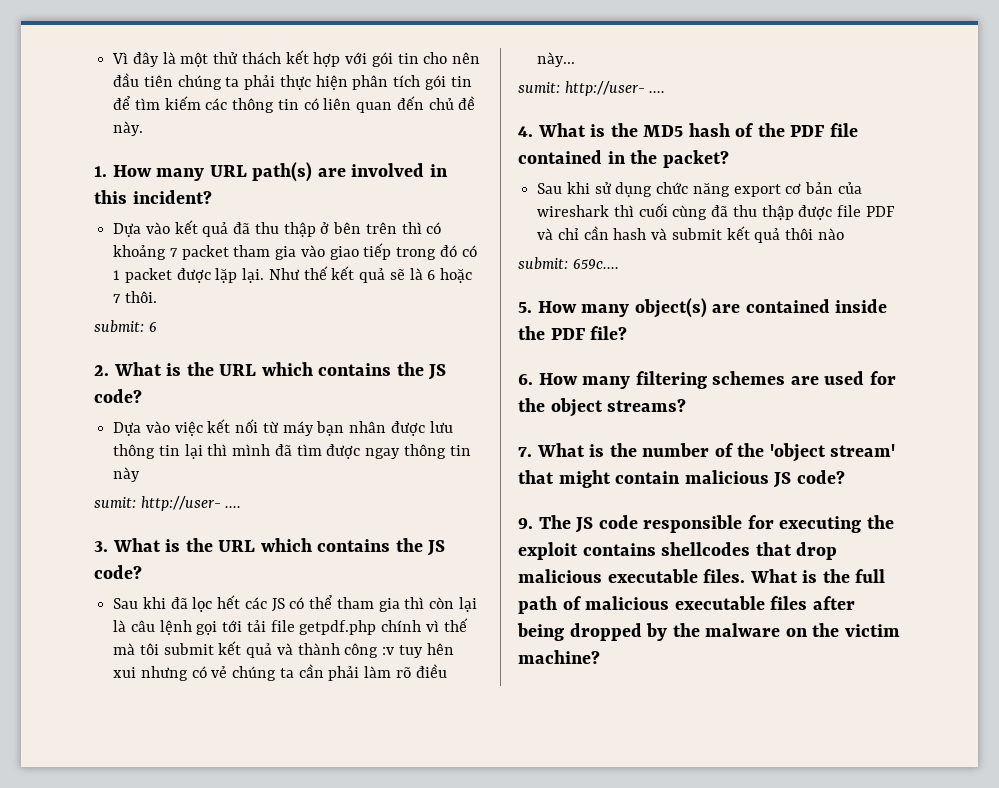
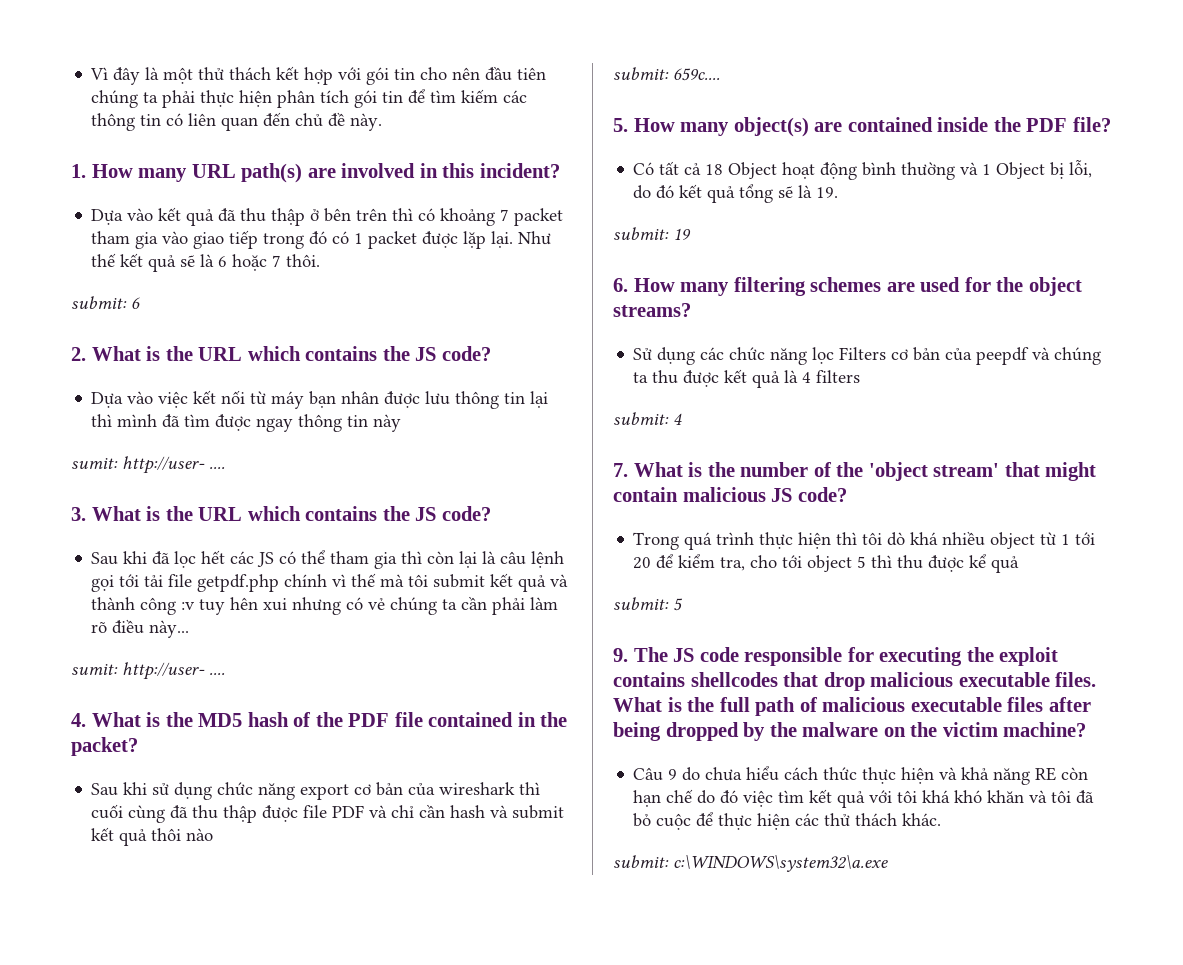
+ Có tất cả 18 Object hoạt động bình thường và 1 Object bị lỗi, do đó kết quả tổng sẽ là 19.
+ submit: 19
+ Sử dụng các chức năng lọc Filters cơ bản của peepdf và chúng ta thu được kết quả là 4 filters
+ submit: 4
+ Trong quá trình thực hiện thì tôi dò khá nhiều object từ 1 tới 20 để kiểm tra, cho tới object 5 thì thu được kể quả
+ submit: 5
+ Câu 9 do chưa hiểu cách thức thực hiện và khả năng RE còn hạn chế do đó việc tìm kết quả với tôi khá khó khăn và tôi đã bỏ cuộc để thực hiện các thử thách khác.
+ submit: c:\WINDOWS\system32\a.exe

